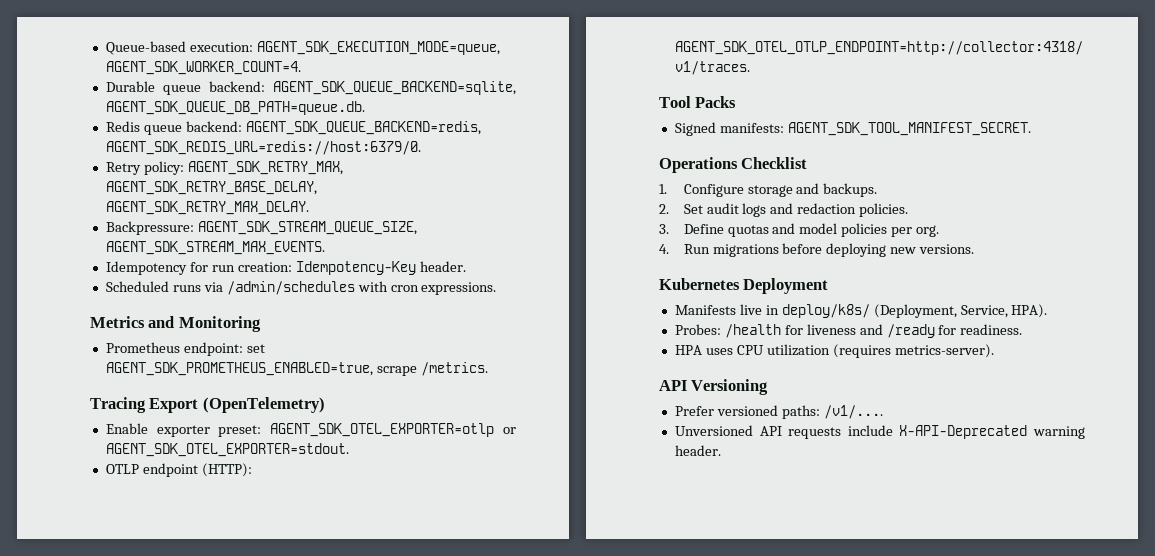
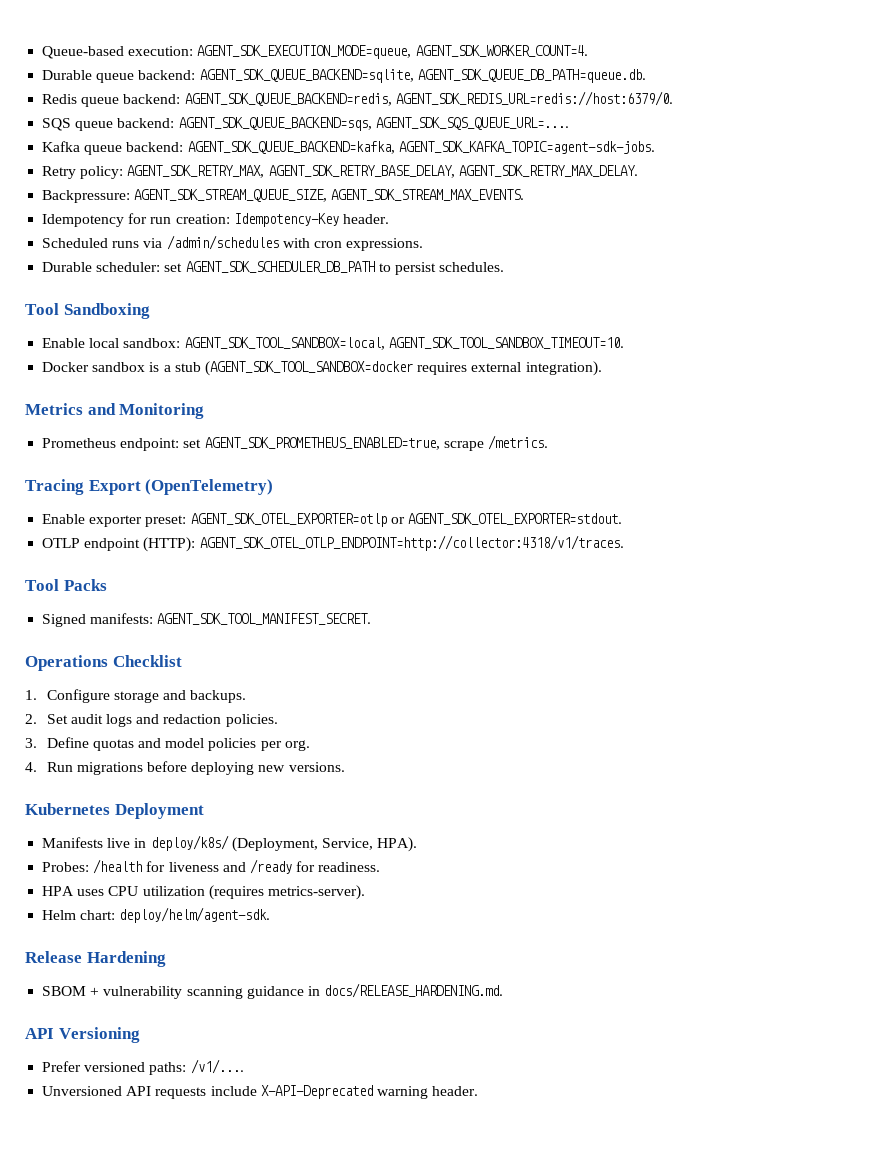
+ SQS queue backend: AGENT_SDK_QUEUE_BACKEND=sqs, AGENT_SDK_SQS_QUEUE_URL=....
+ Kafka queue backend: AGENT_SDK_QUEUE_BACKEND=kafka, AGENT_SDK_KAFKA_TOPIC=agent-sdk-jobs.
+ Durable scheduler: set AGENT_SDK_SCHEDULER_DB_PATH to persist schedules.
+ Tool Sandboxing
+ Enable local sandbox: AGENT_SDK_TOOL_SANDBOX=local, AGENT_SDK_TOOL_SANDBOX_TIMEOUT=10.
+ Docker sandbox is a stub (AGENT_SDK_TOOL_SANDBOX=docker requires external integration).
+ Helm chart: deploy/helm/agent-sdk.
+ Release Hardening
+ SBOM + vulnerability scanning guidance in docs/RELEASE_HARDENING.md.

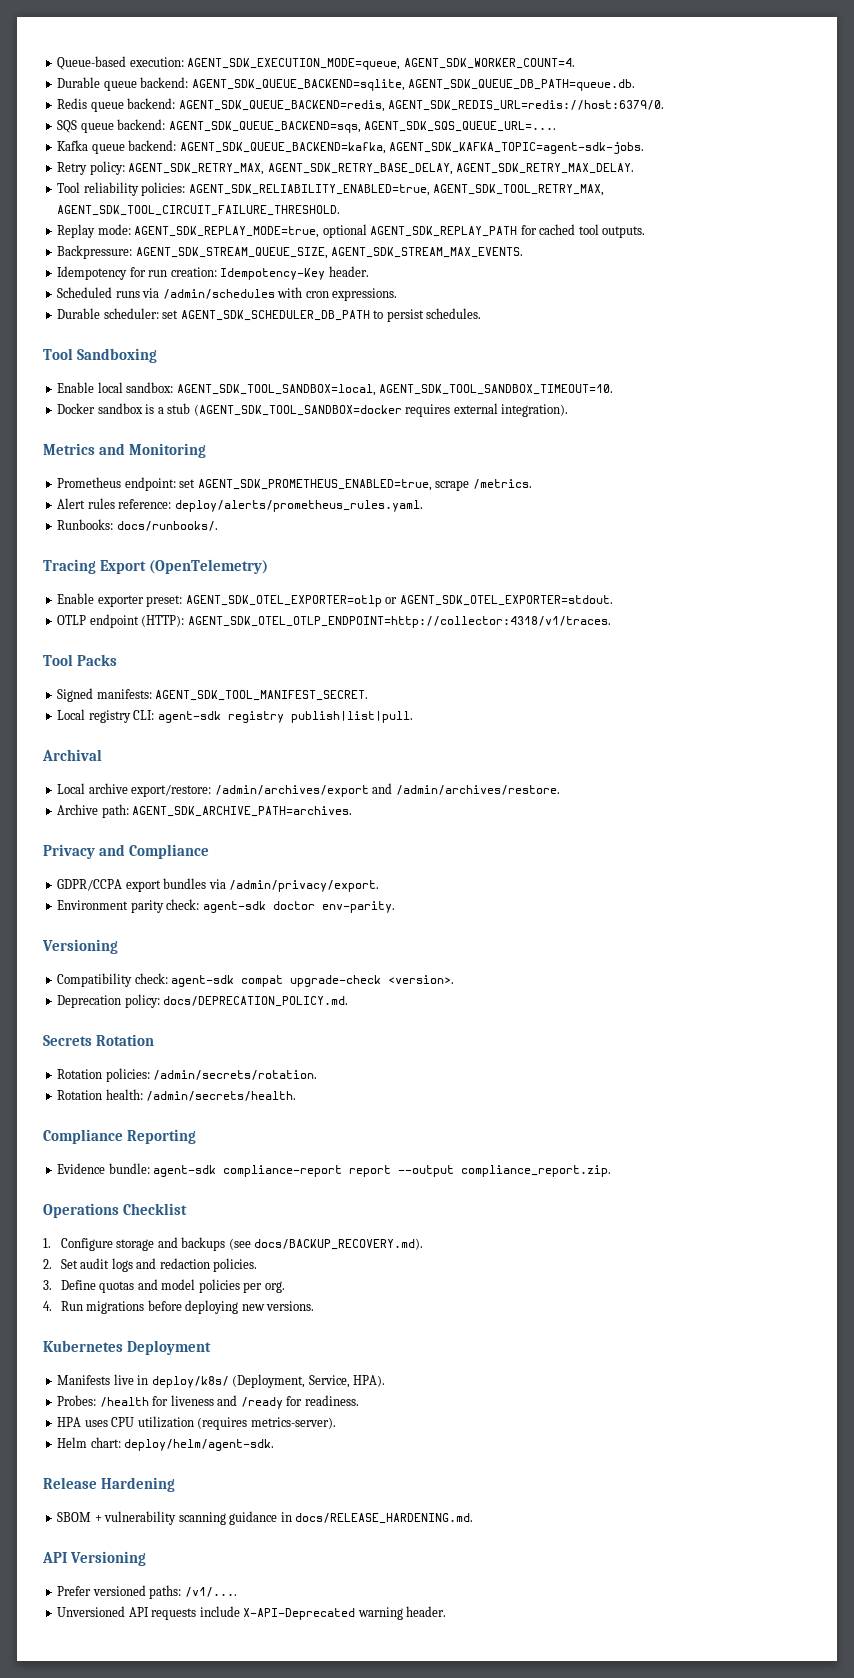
+ Tool reliability policies: AGENT_SDK_RELIABILITY_ENABLED=true, AGENT_SDK_TOOL_RETRY_MAX, AGENT_SDK_TOOL_CIRCUIT_FAILURE_THRESHOLD.
+ Replay mode: AGENT_SDK_REPLAY_MODE=true, optional AGENT_SDK_REPLAY_PATH for cached tool outputs.
+ Alert rules reference: deploy/alerts/prometheus_rules.yaml.
+ Runbooks: docs/runbooks/.
+ Local registry CLI: agent-sdk registry publish|list|pull.
+ Archival
+ Local archive export/restore: /admin/archives/export and /admin/archives/restore.
+ Archive path: AGENT_SDK_ARCHIVE_PATH=archives.
+ Privacy and Compliance
+ GDPR/CCPA export bundles via /admin/privacy/export.
+ Environment parity check: agent-sdk doctor env-parity.
+ Versioning
+ Compatibility check: agent-sdk compat upgrade-check <version>.
+ Deprecation policy: docs/DEPRECATION_POLICY.md.
+ Secrets Rotation
+ Rotation policies: /admin/secrets/rotation.
+ Rotation health: /admin/secrets/health.
+ Compliance Reporting
+ Evidence bundle: agent-sdk compliance-report report --output compliance_report.zip.
- 1. Configure storage and backups.
+ 1. Configure storage and backups (see docs/BACKUP_RECOVERY.md).

